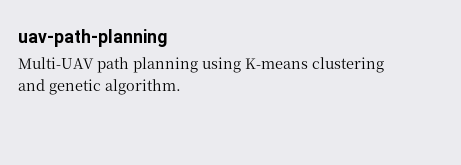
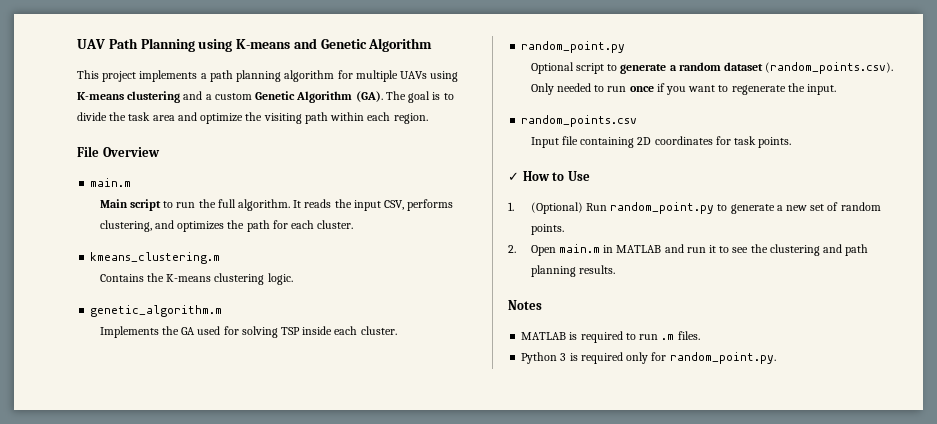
- uav-path-planning
- Multi-UAV path planning using K-means clustering and genetic algorithm.
+ UAV Path Planning using K-means and Genetic Algorithm
+ This project implements a path planning algorithm for multiple UAVs using K-means clustering and a custom Genetic Algorithm (GA). The goal is to divide the task area and optimize the visiting path within each region.
+ File Overview
+ main.m
+ Main script to run the full algorithm. It reads the input CSV, performs clustering, and optimizes the path for each cluster.
+ kmeans_clustering.m
+ Contains the K-means clustering logic.
+ genetic_algorithm.m
+ Implements the GA used for solving TSP inside each cluster.
+ random_point.py
+ Optional script to generate a random dataset (random_points.csv). Only needed to run once if you want to regenerate the input.
+ random_points.csv
+ Input file containing 2D coordinates for task points.
+ ✓ How to Use
+ 1. (Optional) Run random_point.py to generate a new set of random points.
+ 2. Open main.m in MATLAB and run it to see the clustering and path planning results.
+ Notes
+ MATLAB is required to run .m files.
+ Python 3 is required only for random_point.py.

